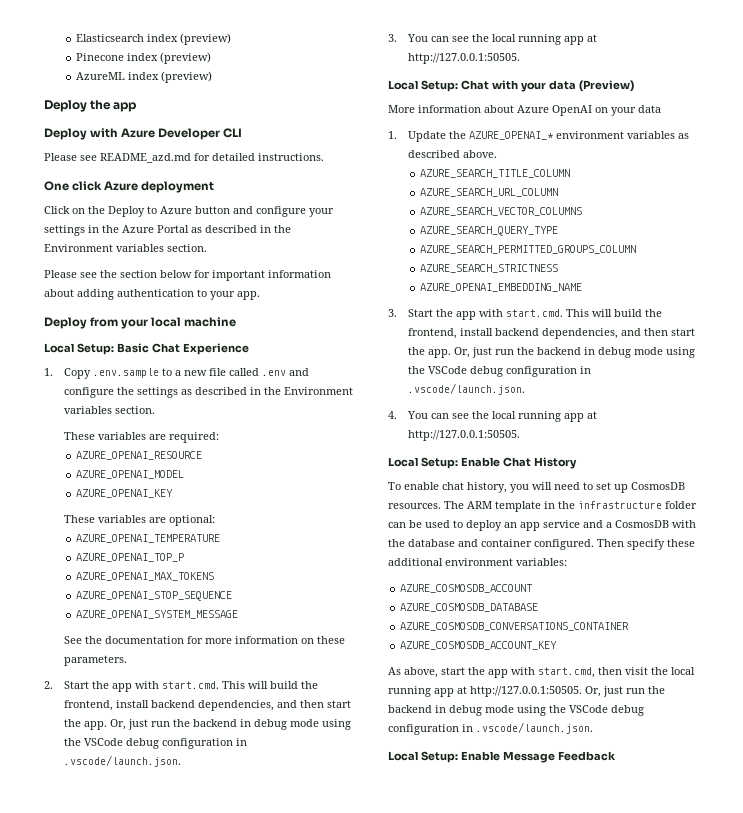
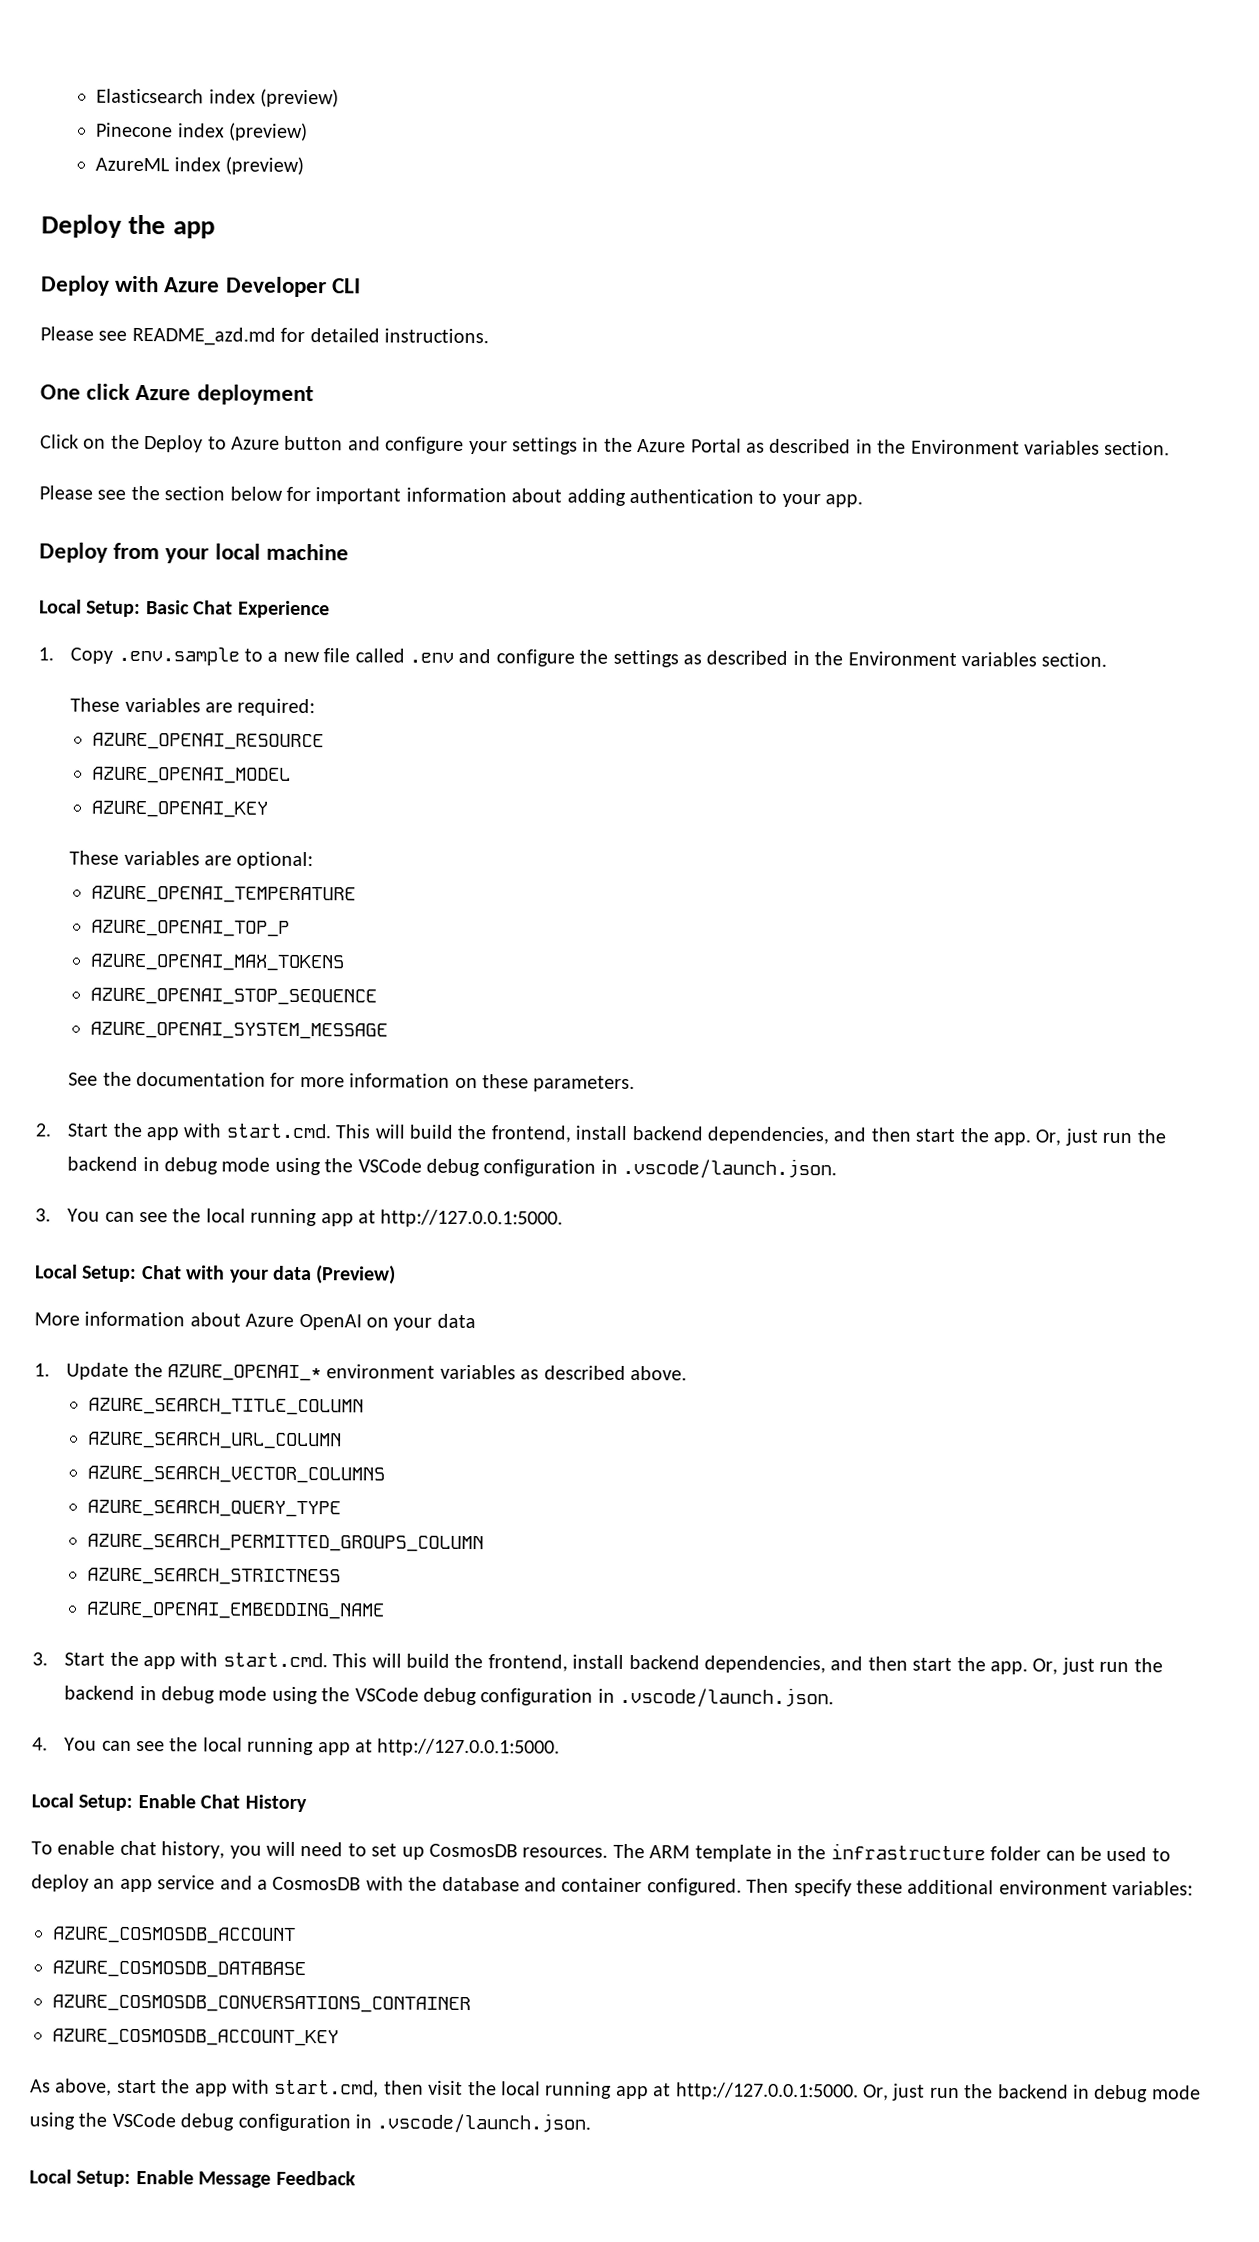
- 3. You can see the local running app at http://127.0.0.1:50505.
+ 3. You can see the local running app at http://127.0.0.1:5000.
- 4. You can see the local running app at http://127.0.0.1:50505.
+ 4. You can see the local running app at http://127.0.0.1:5000.
- As above, start the app with start.cmd, then visit the local running app at http://127.0.0.1:50505. Or, just run the backend in debug mode using the VSCode debug configuration in .vscode/launch.json.
+ As above, start the app with start.cmd, then visit the local running app at http://127.0.0.1:5000. Or, just run the backend in debug mode using the VSCode debug configuration in .vscode/launch.json.

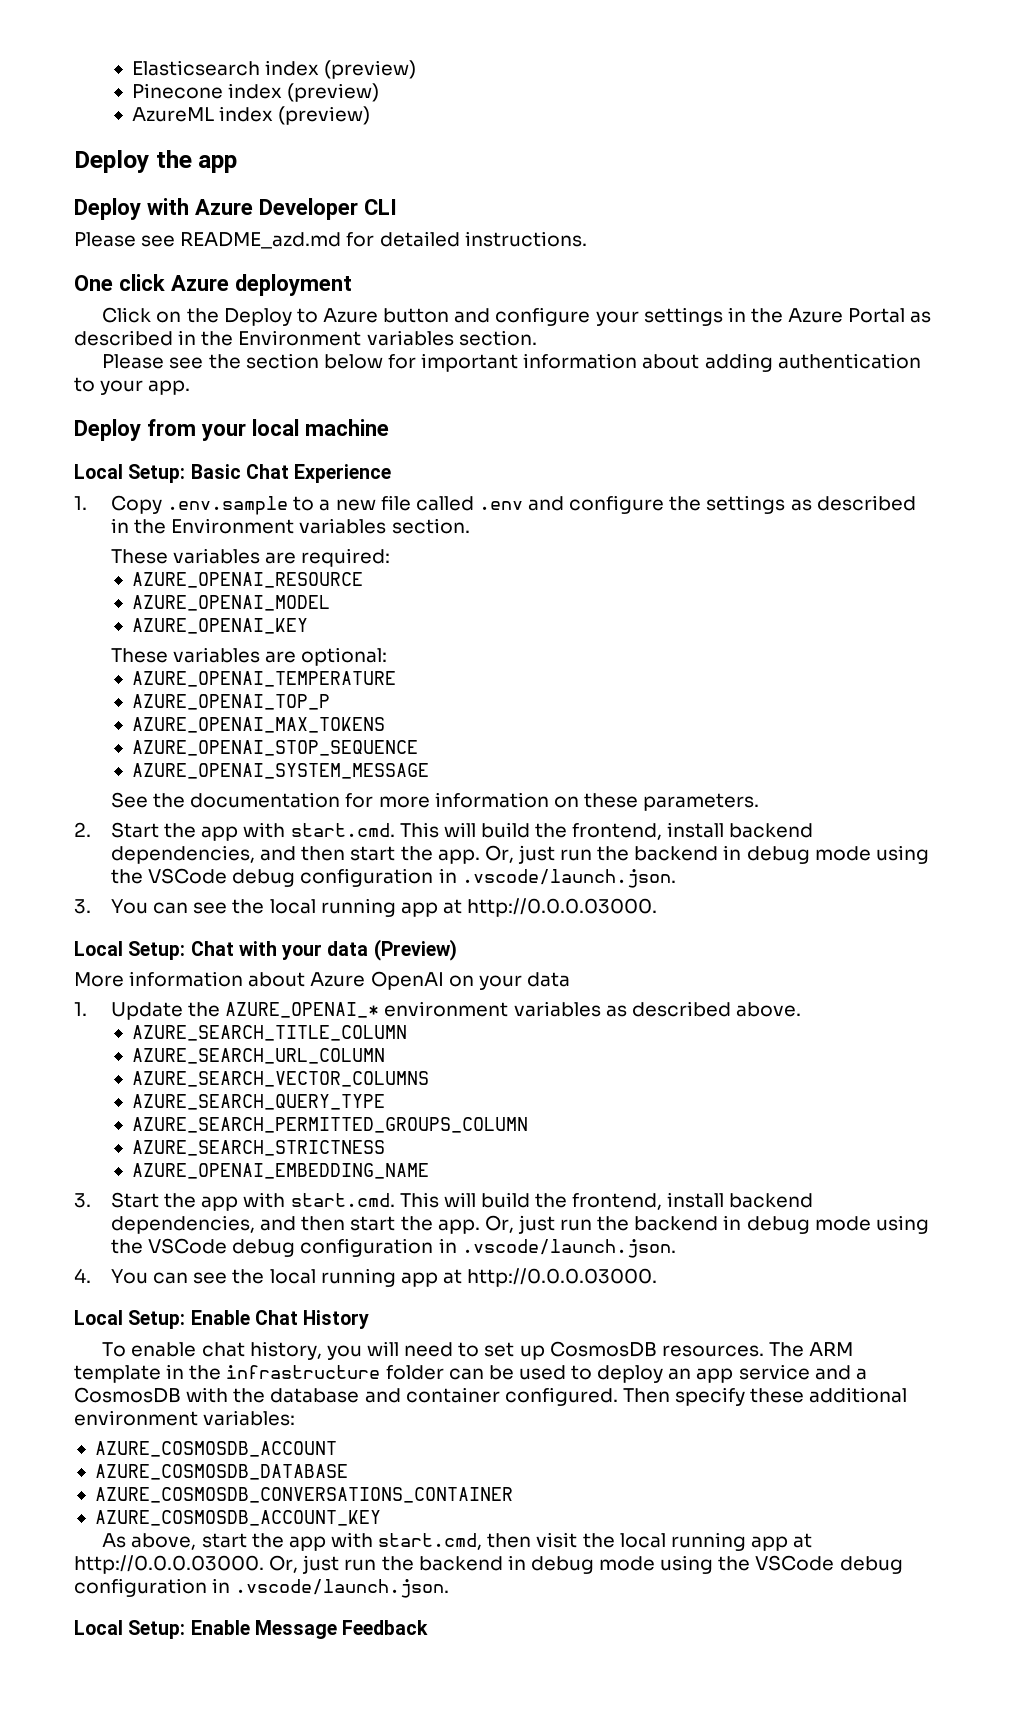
- 3. You can see the local running app at http://127.0.0.1:5000.
+ 3. You can see the local running app at http://0.0.0.03000.
- 4. You can see the local running app at http://127.0.0.1:5000.
+ 4. You can see the local running app at http://0.0.0.03000.
- As above, start the app with start.cmd, then visit the local running app at http://127.0.0.1:5000. Or, just run the backend in debug mode using the VSCode debug configuration in .vscode/launch.json.
+ As above, start the app with start.cmd, then visit the local running app at http://0.0.0.03000. Or, just run the backend in debug mode using the VSCode debug configuration in .vscode/launch.json.

